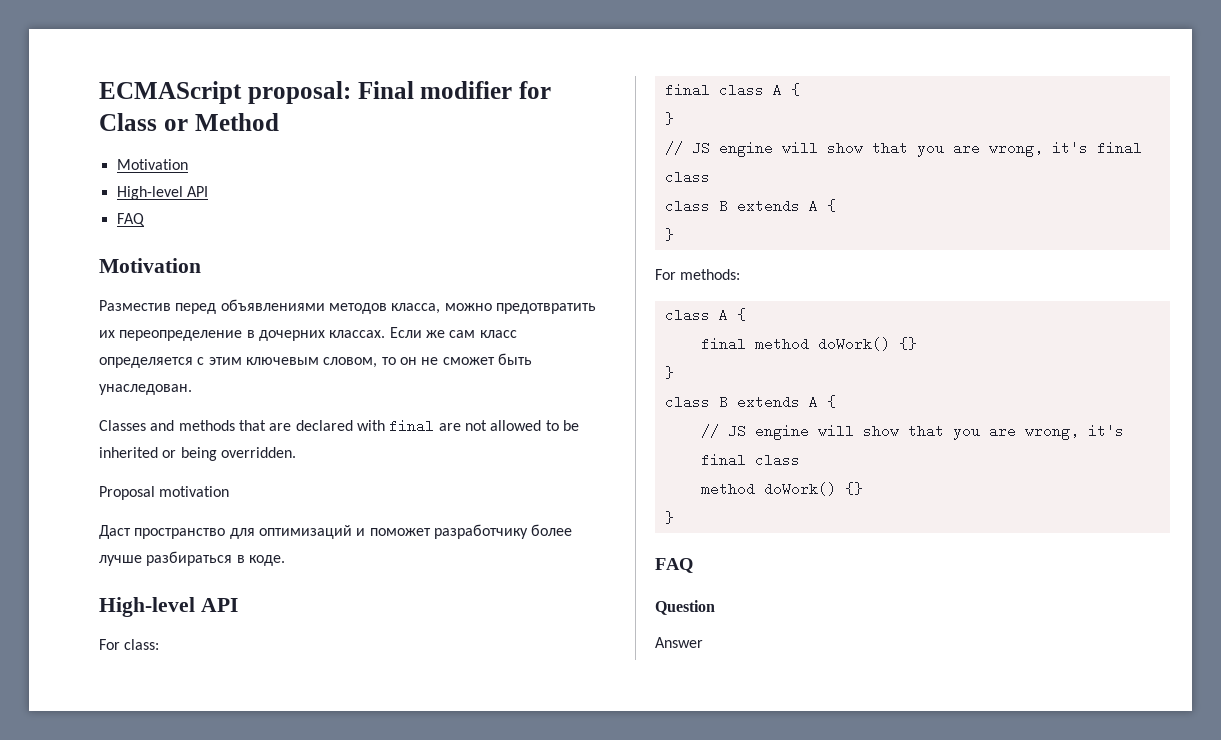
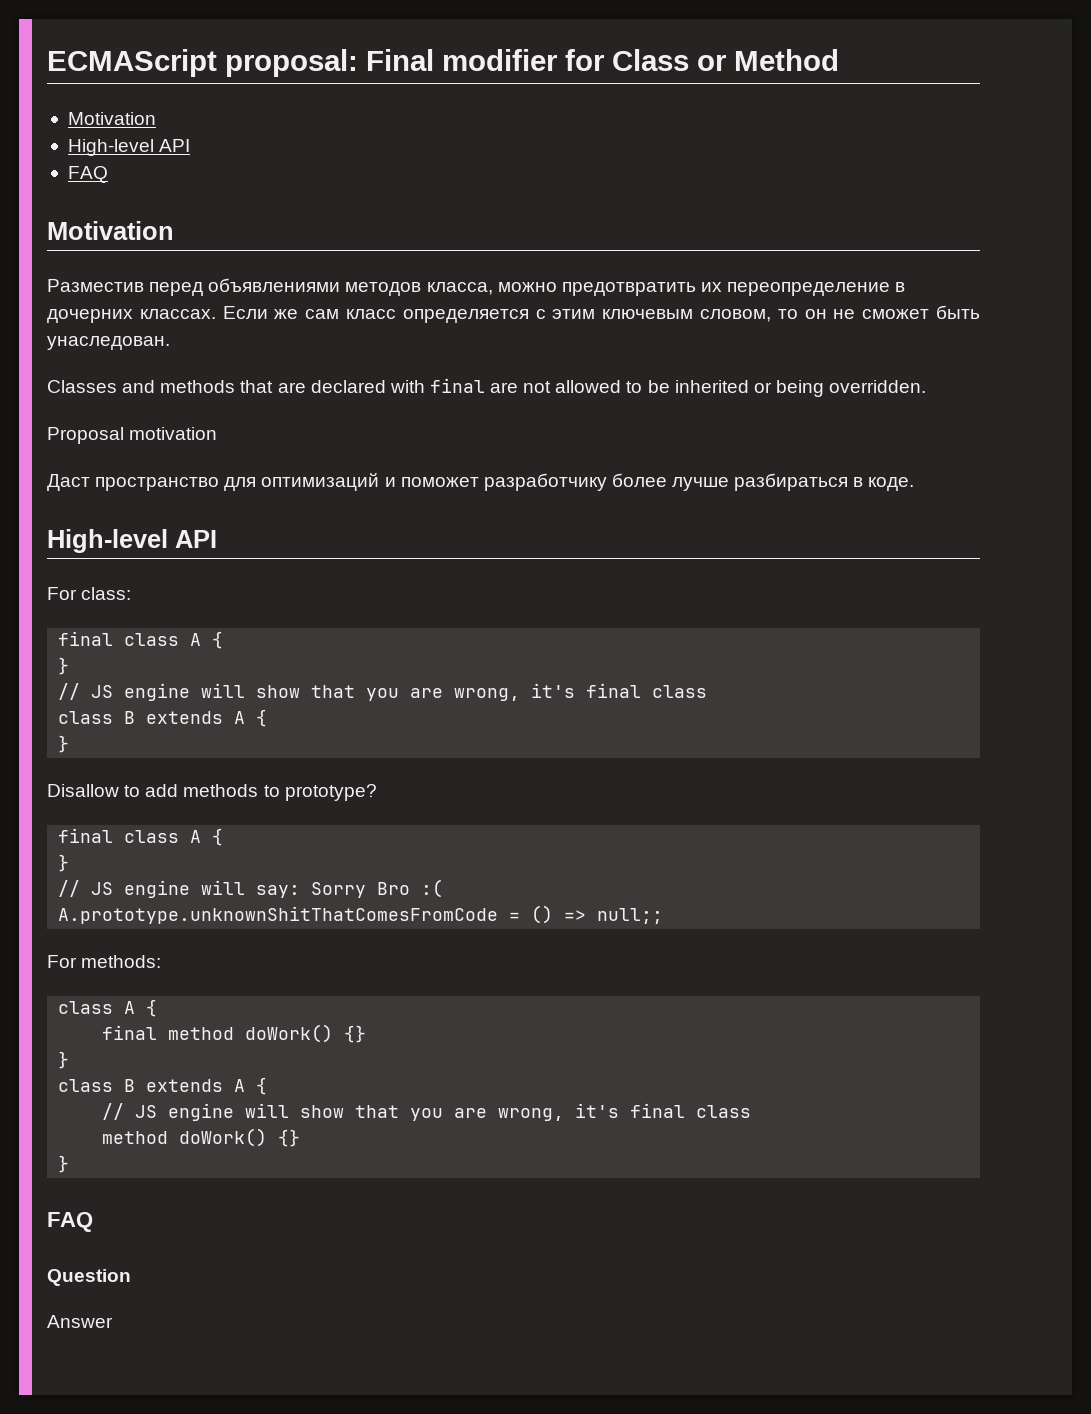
+ Disallow to add methods to prototype?
+ final class A {
+ }
+ // JS engine will say: Sorry Bro :(
+ A.prototype.unknownShitThatComesFromCode = () => null;;

